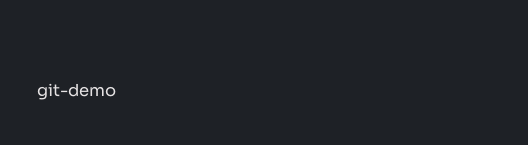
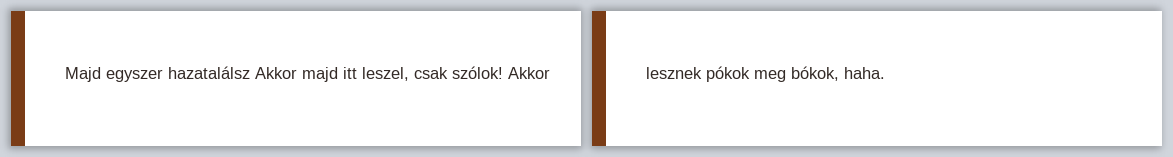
- git-demo
+ Majd egyszer hazatalálsz Akkor majd itt leszel, csak szólok! Akkor lesznek pókok meg bókok, haha.

